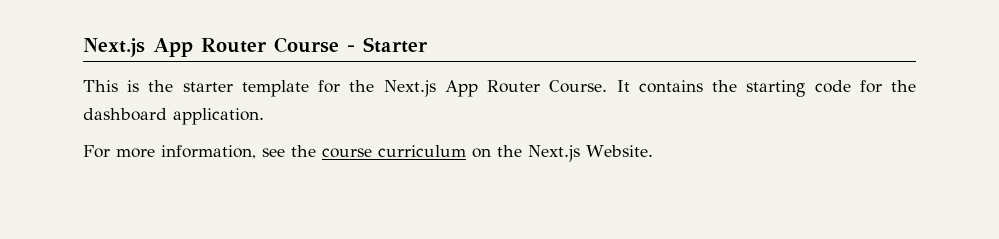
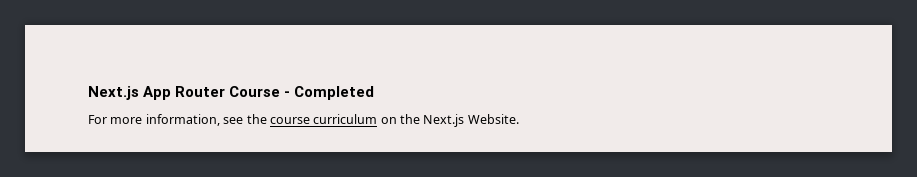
- Next.js App Router Course - Starter
- This is the starter template for the Next.js App Router Course. It contains the starting code for the dashboard application.
+ Next.js App Router Course - Completed

